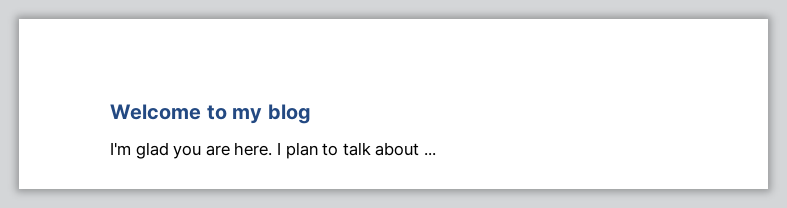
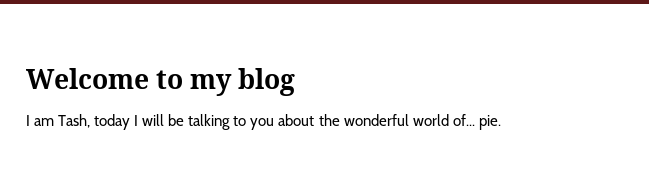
- I'm glad you are here. I plan to talk about ...
+ I am Tash, today I will be talking to you about the wonderful world of... pie.

